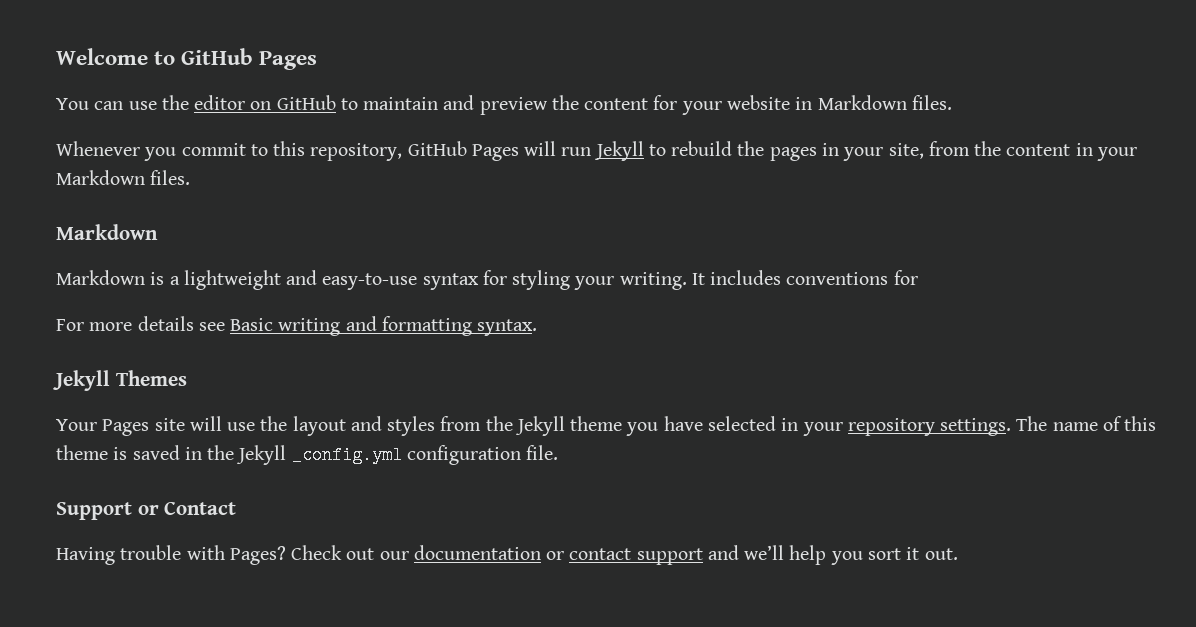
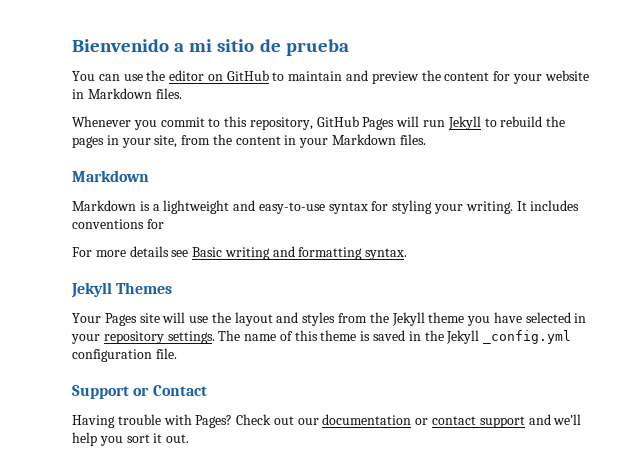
- Welcome to GitHub Pages
+ Bienvenido a mi sitio de prueba

